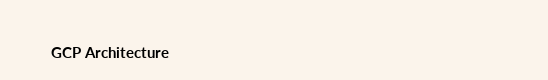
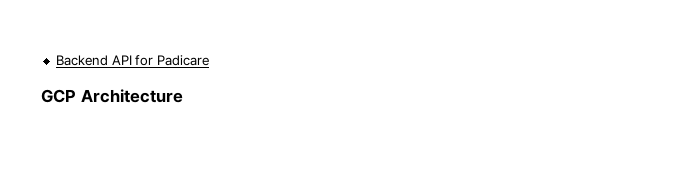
+ Backend API for Padicare

